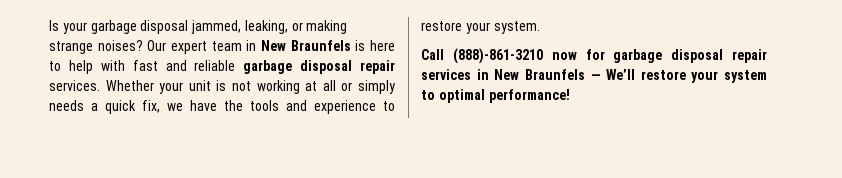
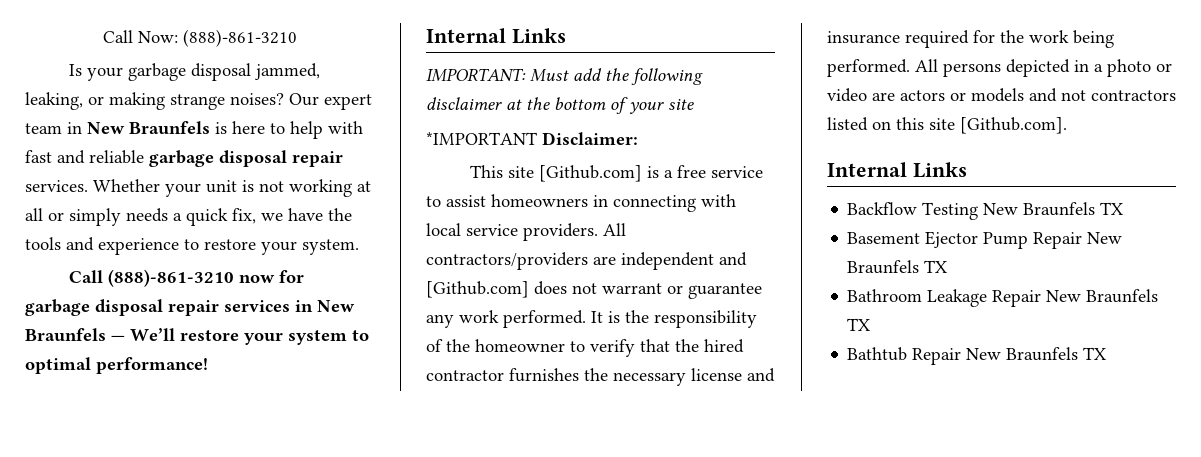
+ Call Now: (888)-861-3210
  Call (888)-861-3210 now for garbage disposal repair services in New Braunfels — We’ll restore your system to optimal performance!
+ Internal Links
+ IMPORTANT: Must add the following disclaimer at the bottom of your site
+ *IMPORTANT Disclaimer:
+ This site [Github.com] is a free service to assist homeowners in connecting with local service providers. All contractors/providers are independent and [Github.com] does not warrant or guarantee any work performed. It is the responsibility of the homeowner to verify that the hired contractor furnishes the necessary license and insurance required for the work being performed. All persons depicted in a photo or video are actors or models and not contractors listed on this site [Github.com].
+ Internal Links
+ Backflow Testing New Braunfels TX
+ Basement Ejector Pump Repair New Braunfels TX
+ Bathroom Leakage Repair New Braunfels TX
+ Bathtub Repair New Braunfels TX

